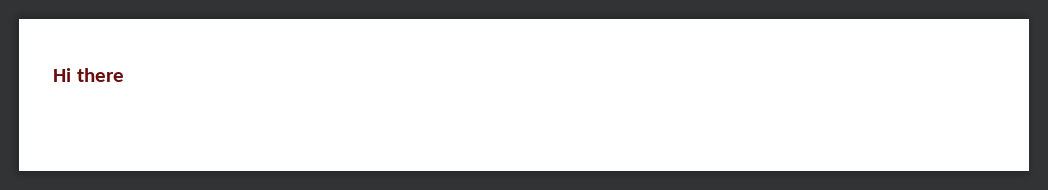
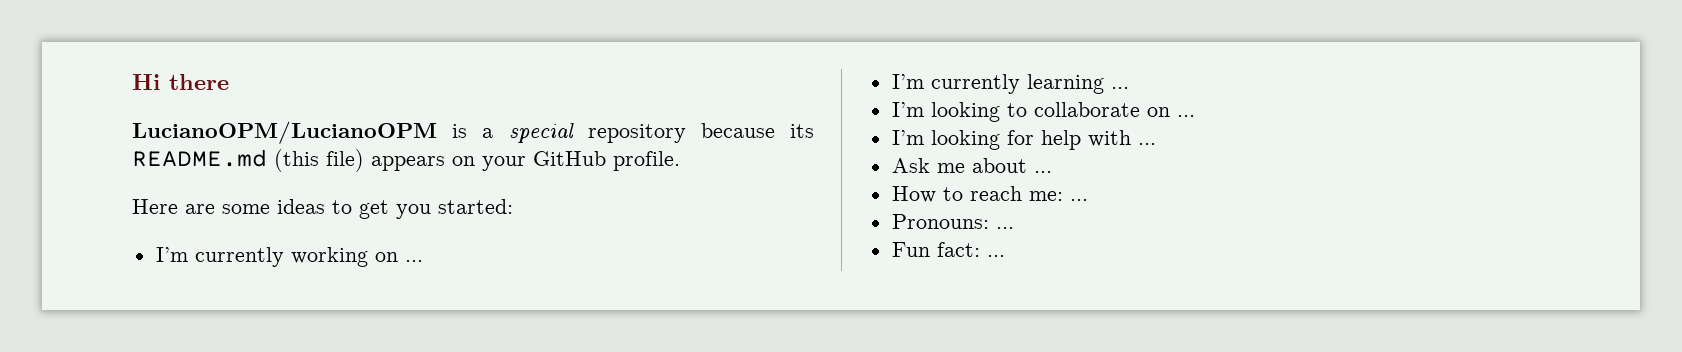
+ LucianoOPM/LucianoOPM is a special repository because its README.md (this file) appears on your GitHub profile.
+ Here are some ideas to get you started:
+ I’m currently working on ...
+ I’m currently learning ...
+ I’m looking to collaborate on ...
+ I’m looking for help with ...
+ Ask me about ...
+ How to reach me: ...
+ Pronouns: ...
+ Fun fact: ...

